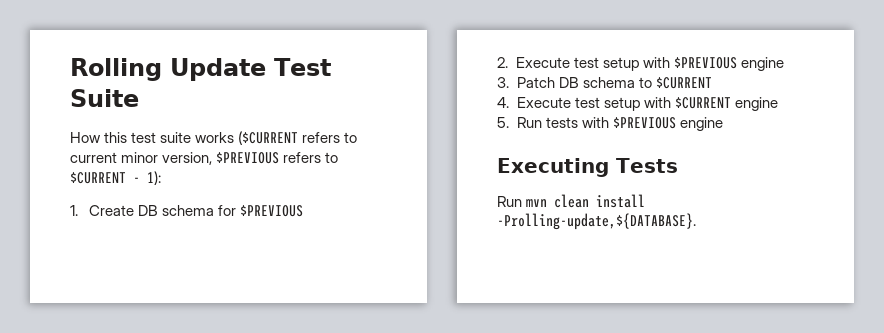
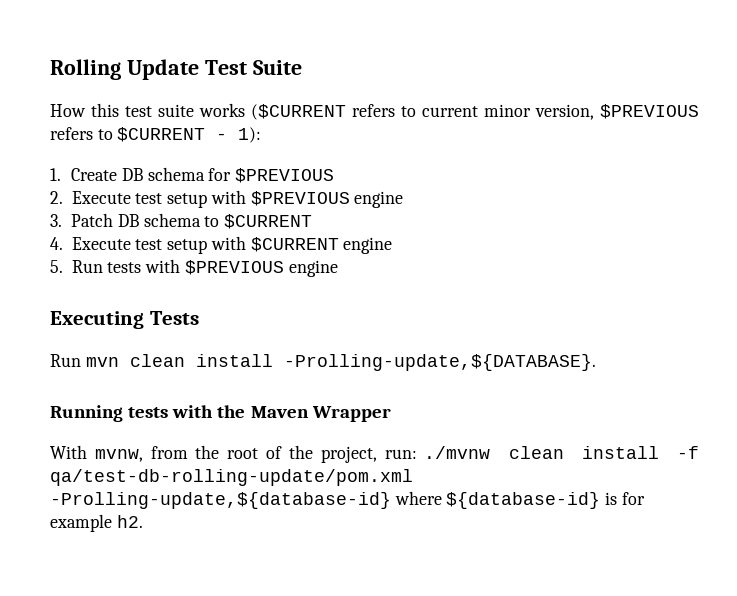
+ Running tests with the Maven Wrapper
+ With mvnw, from the root of the project, run: ./mvnw clean install -f qa/test-db-rolling-update/pom.xml -Prolling-update,${database-id} where ${database-id} is for example h2.

